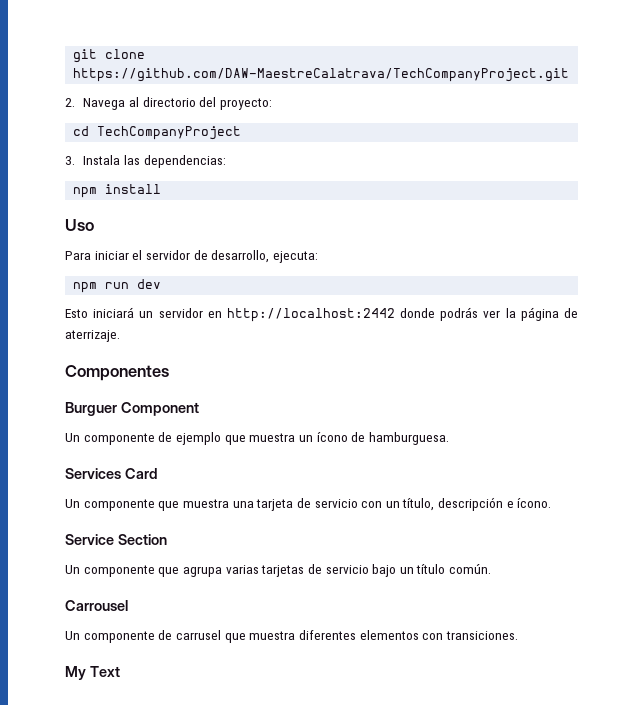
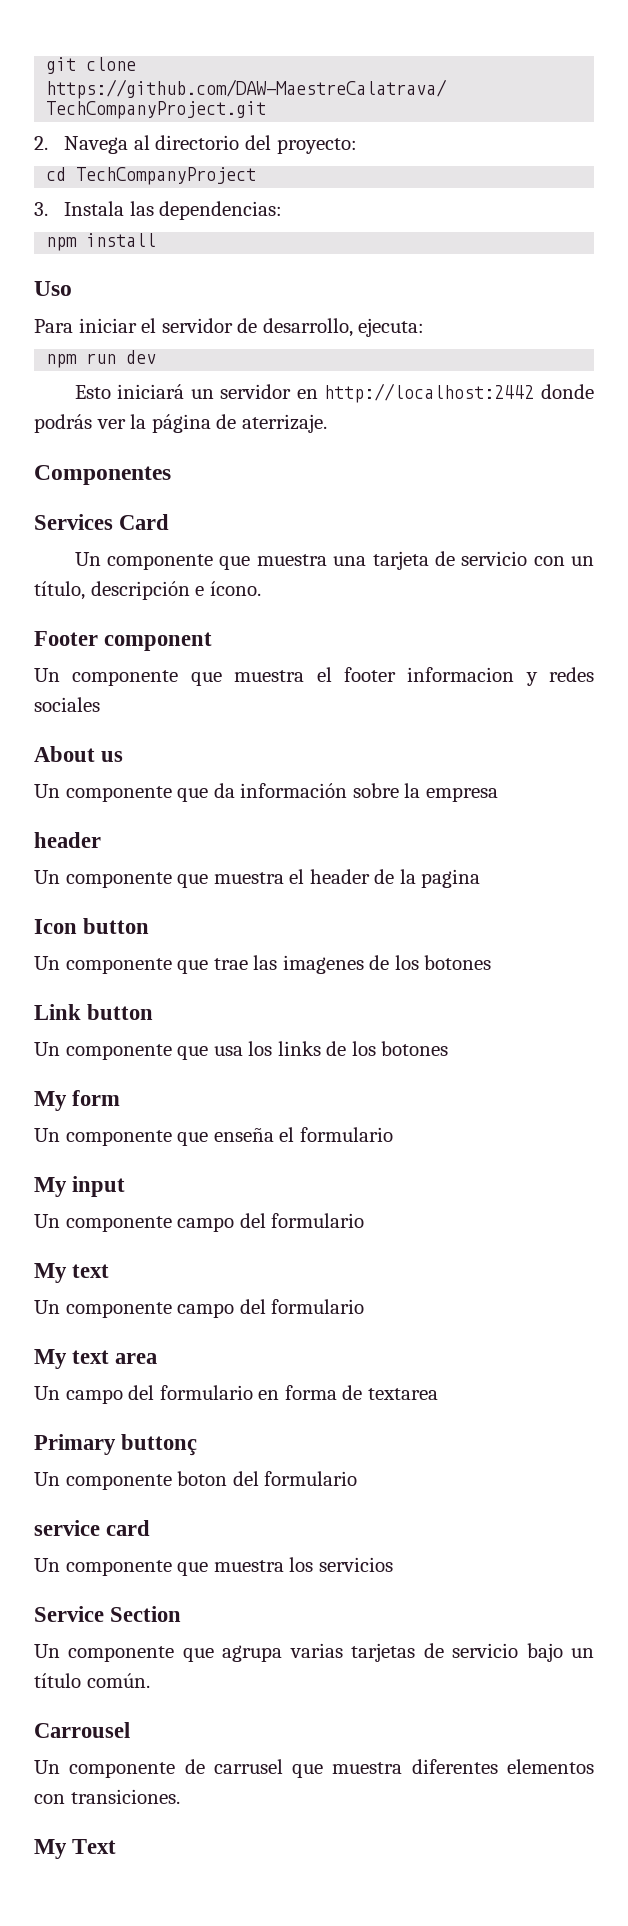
- Burguer Component
- Un componente de ejemplo que muestra un ícono de hamburguesa.
+ Footer component
+ Un componente que muestra el footer informacion y redes sociales
+ About us
+ Un componente que da información sobre la empresa
+ header
+ Un componente que muestra el header de la pagina
+ Icon button
+ Un componente que trae las imagenes de los botones
+ Link button
+ Un componente que usa los links de los botones
+ My form
+ Un componente que enseña el formulario
+ My input
+ Un componente campo del formulario
+ My text
+ Un componente campo del formulario
+ My text area
+ Un campo del formulario en forma de textarea
+ Primary buttonç
+ Un componente boton del formulario
+ service card
+ Un componente que muestra los servicios

